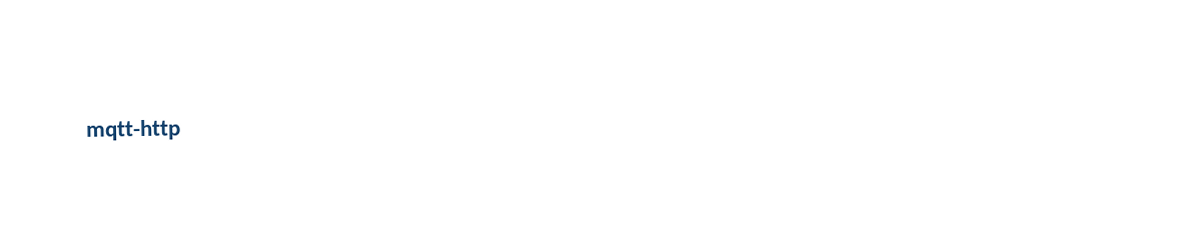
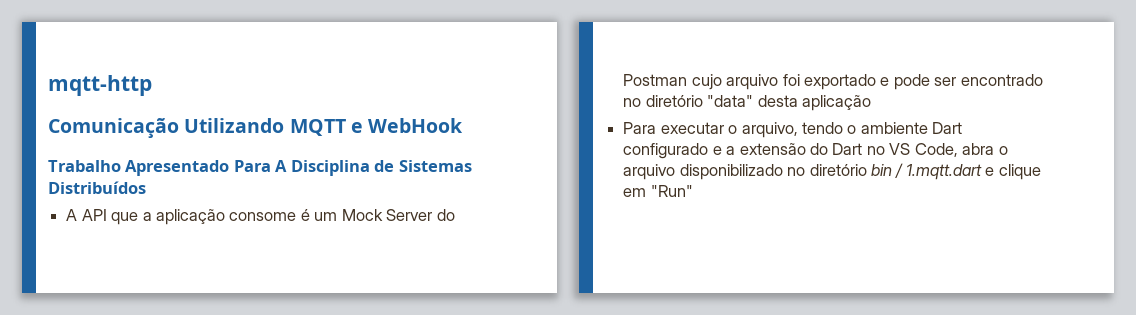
+ Comunicação Utilizando MQTT e WebHook
+ Trabalho Apresentado Para A Disciplina de Sistemas Distribuídos
+ A API que a aplicação consome é um Mock Server do Postman cujo arquivo foi exportado e pode ser encontrado no diretório "data" desta aplicação
+ Para executar o arquivo, tendo o ambiente Dart configurado e a extensão do Dart no VS Code, abra o arquivo disponibilizado no diretório bin / 1.mqtt.dart e clique em "Run"

